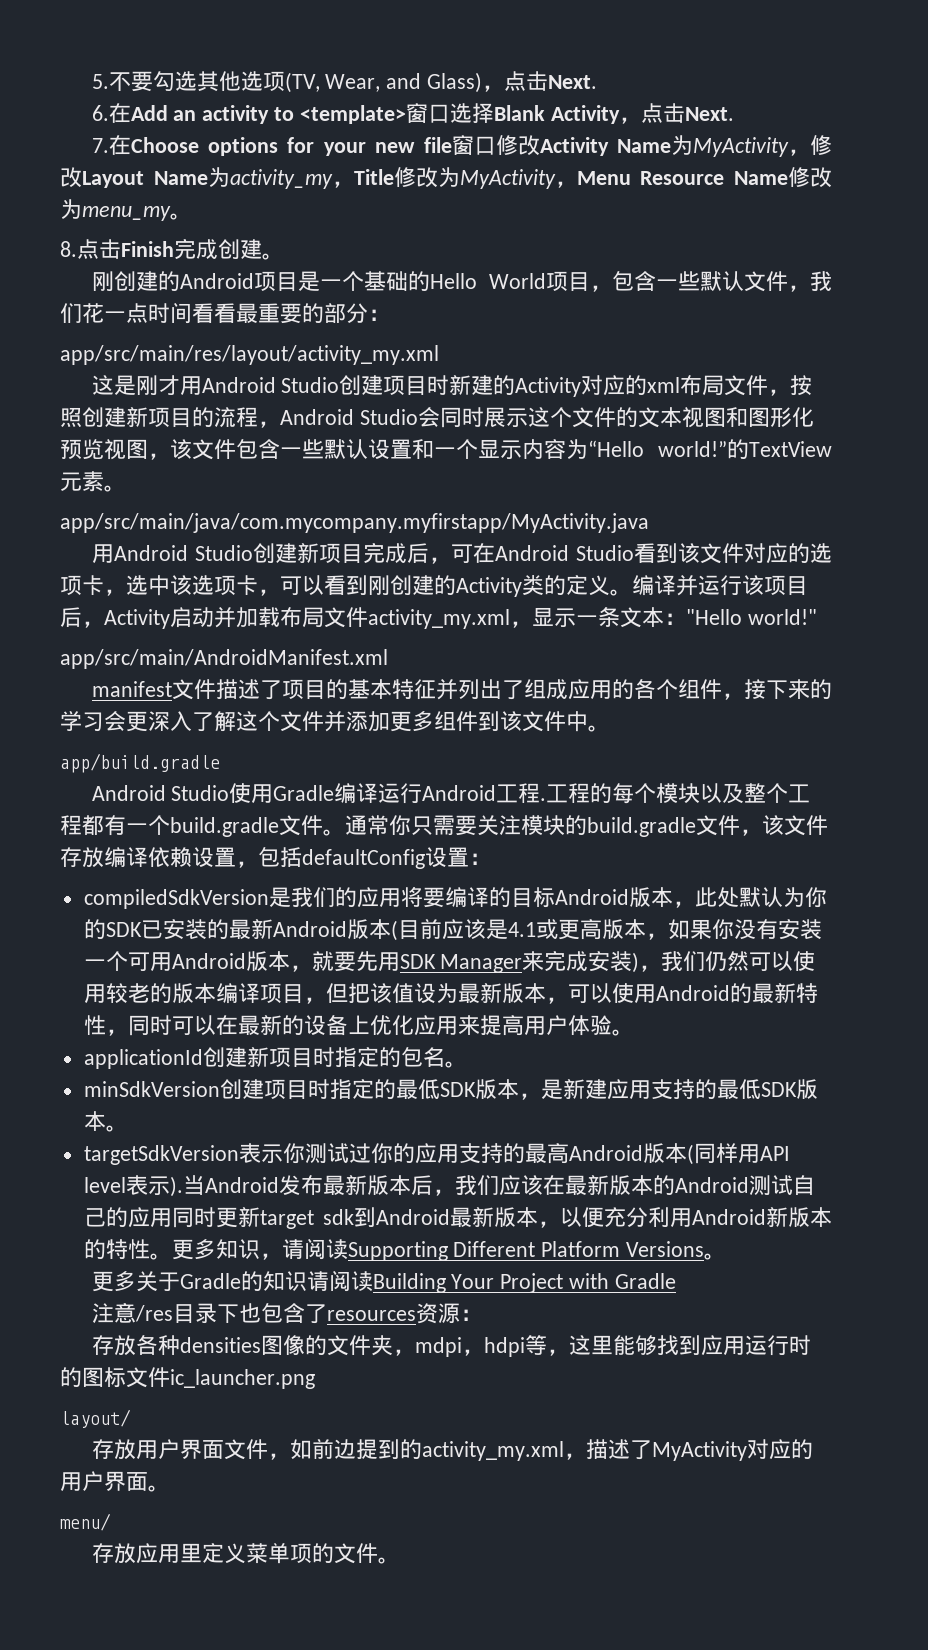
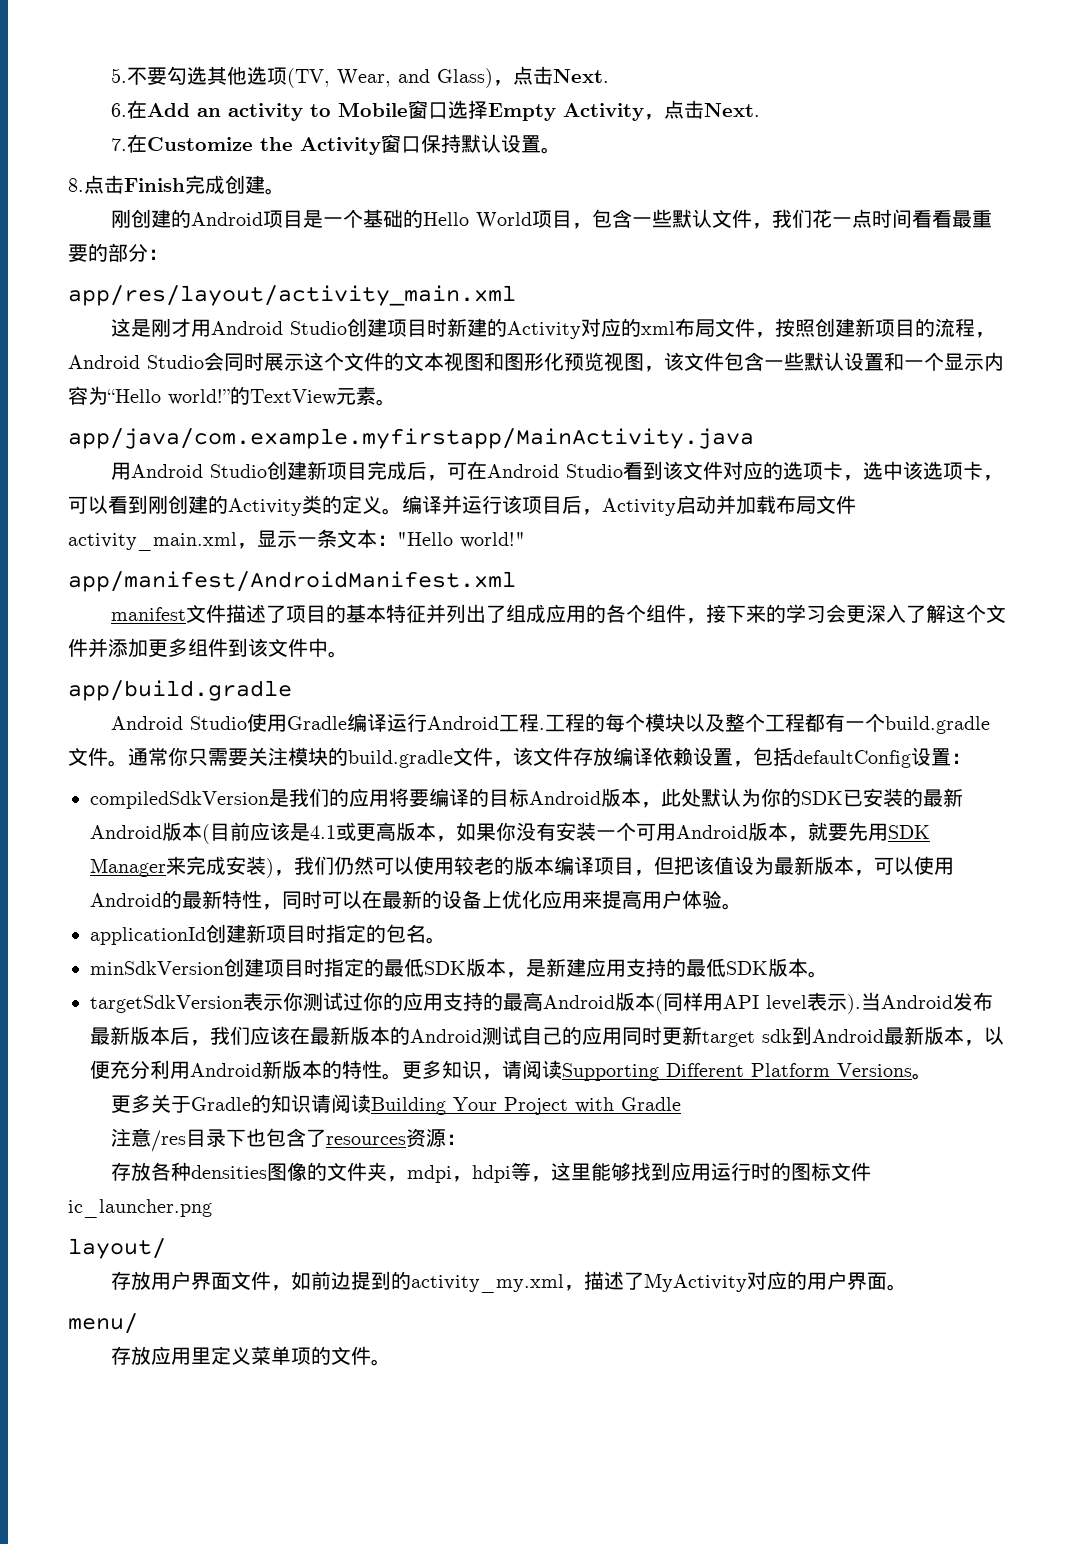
- 6.在Add an activity to <template>窗口选择Blank Activity，点击Next.
+ 6.在Add an activity to Mobile窗口选择Empty Activity，点击Next.
- 7.在Choose options for your new file窗口修改Activity Name为MyActivity，修改Layout Name为activity_my，Title修改为MyActivity，Menu Resource Name修改为menu_my。
+ 7.在Customize the Activity窗口保持默认设置。
- app/src/main/res/layout/activity_my.xml
+ app/res/layout/activity_main.xml
- app/src/main/java/com.mycompany.myfirstapp/MyActivity.java
+ app/java/com.example.myfirstapp/MainActivity.java
- 编译并运行该项目后，Activity启动并加载布局文件activity_my.xml，显示一条文本："Hello world!"
+ 编译并运行该项目后，Activity启动并加载布局文件activity_main.xml，显示一条文本："Hello world!"
- app/src/main/AndroidManifest.xml
+ app/manifest/AndroidManifest.xml

